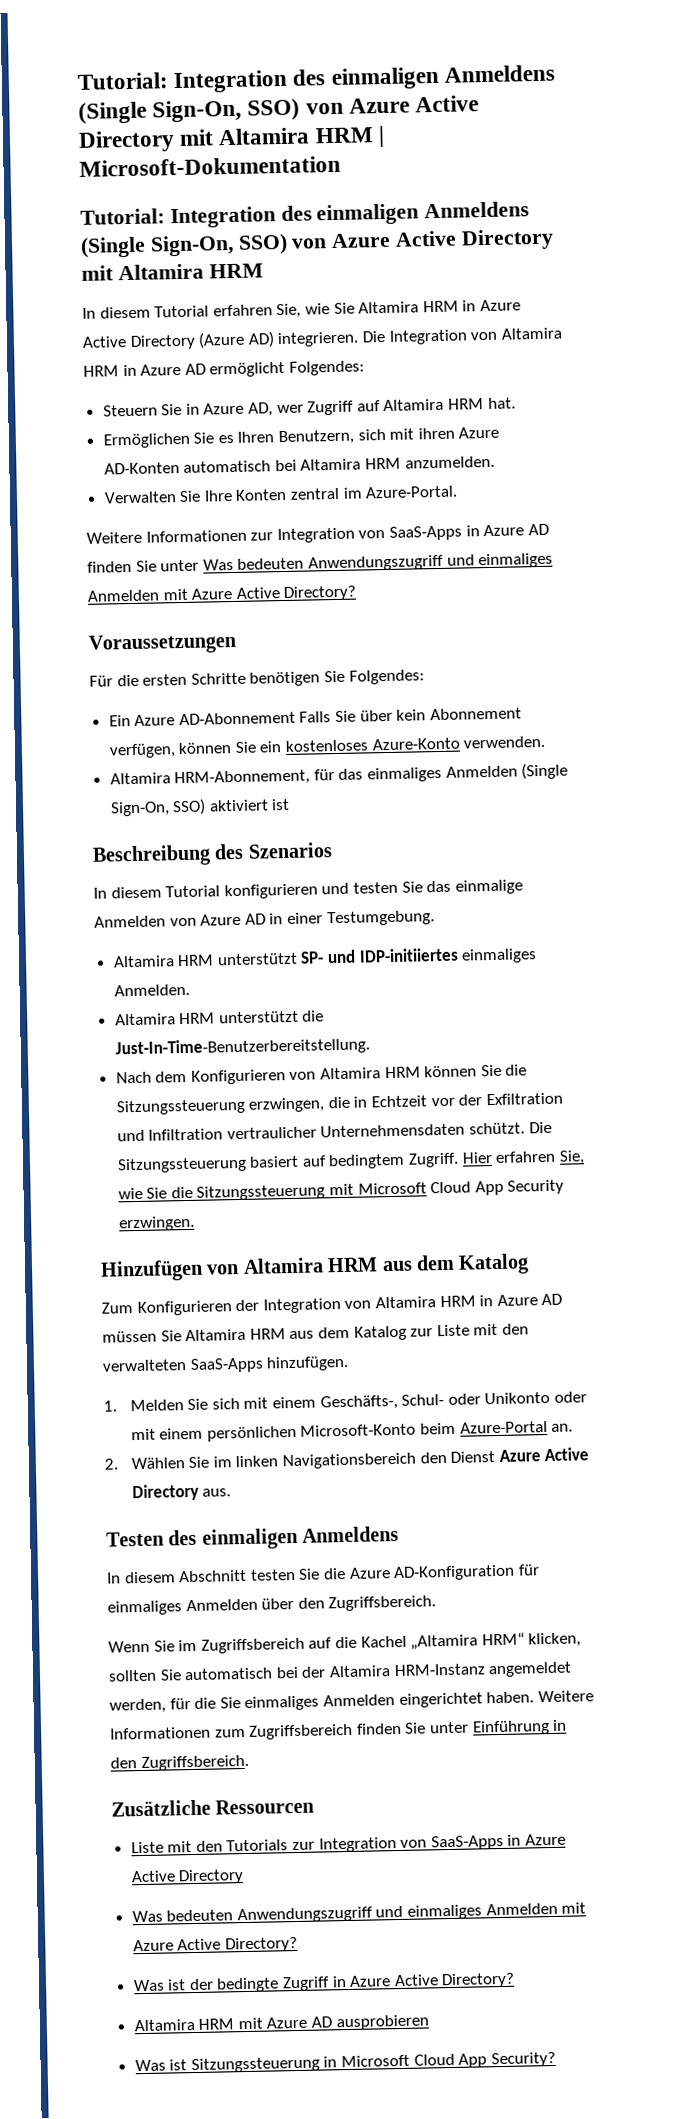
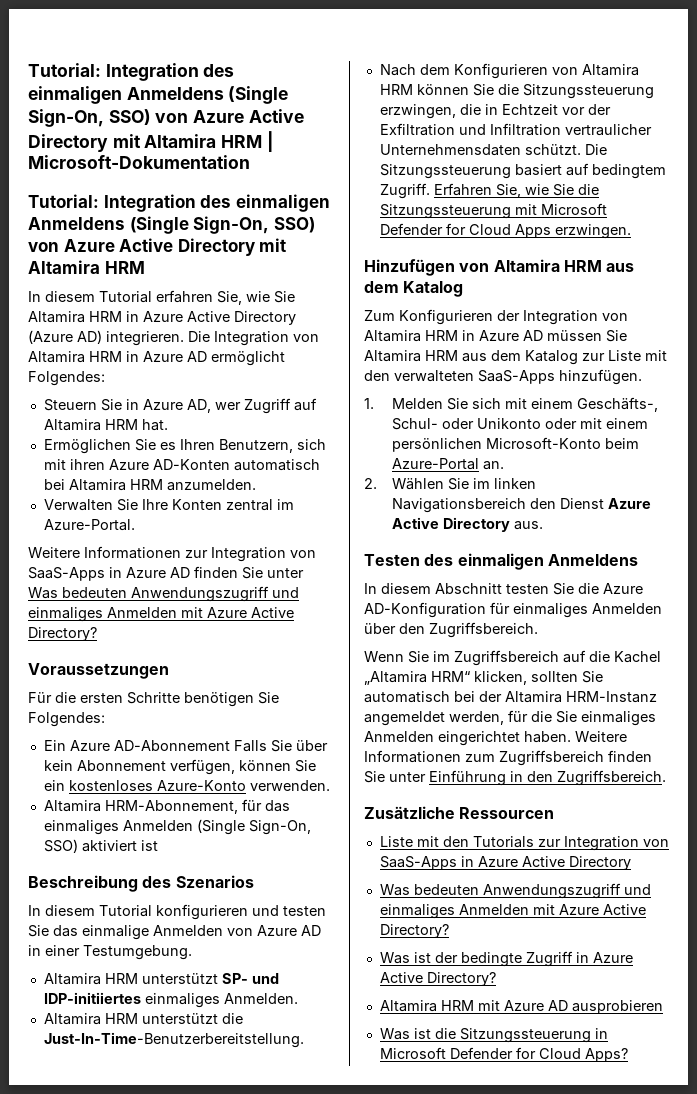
- Hier erfahren Sie, wie Sie die Sitzungssteuerung mit Microsoft Cloud App Security erzwingen.
+ Erfahren Sie, wie Sie die Sitzungssteuerung mit Microsoft Defender for Cloud Apps erzwingen.
- Was ist Sitzungssteuerung in Microsoft Cloud App Security?
+ Was ist die Sitzungssteuerung in Microsoft Defender for Cloud Apps?

